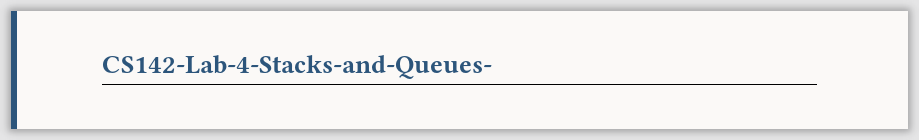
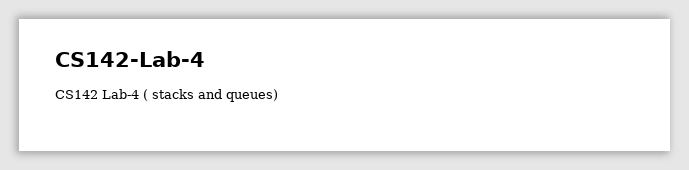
- CS142-Lab-4-Stacks-and-Queues-
+ CS142-Lab-4
+ CS142 Lab-4 ( stacks and queues)

